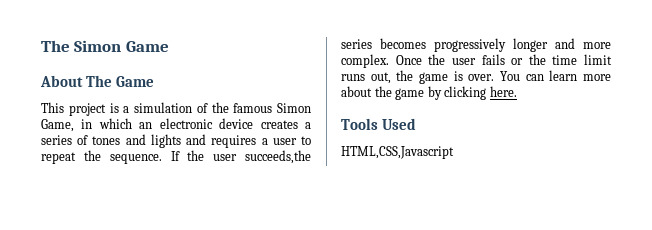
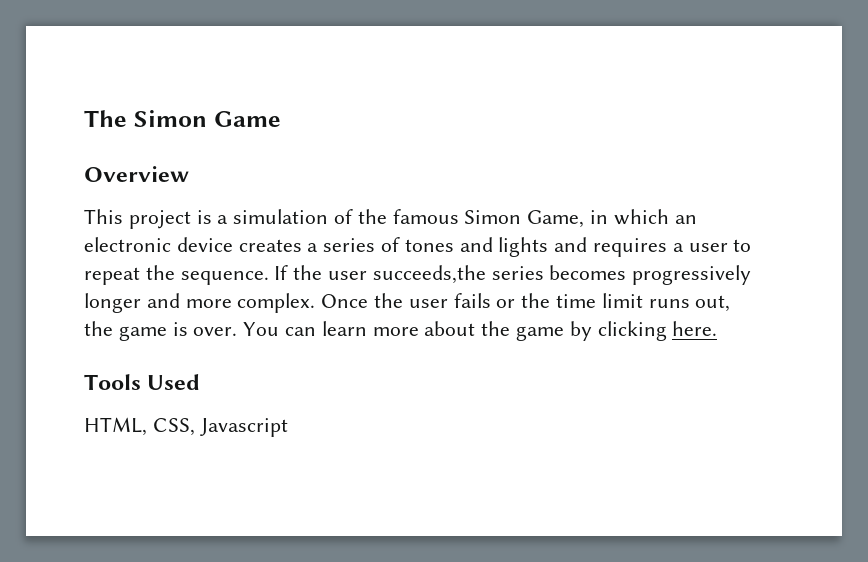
- About The Game
+ Overview
- HTML,CSS,Javascript
+ HTML, CSS, Javascript

